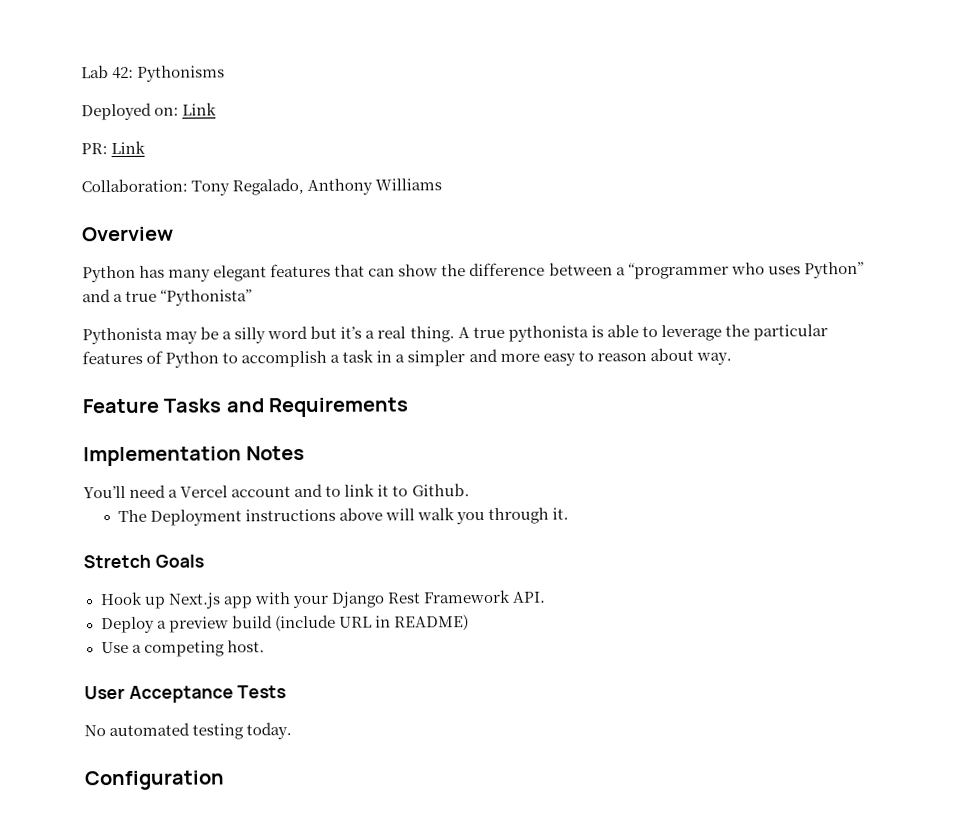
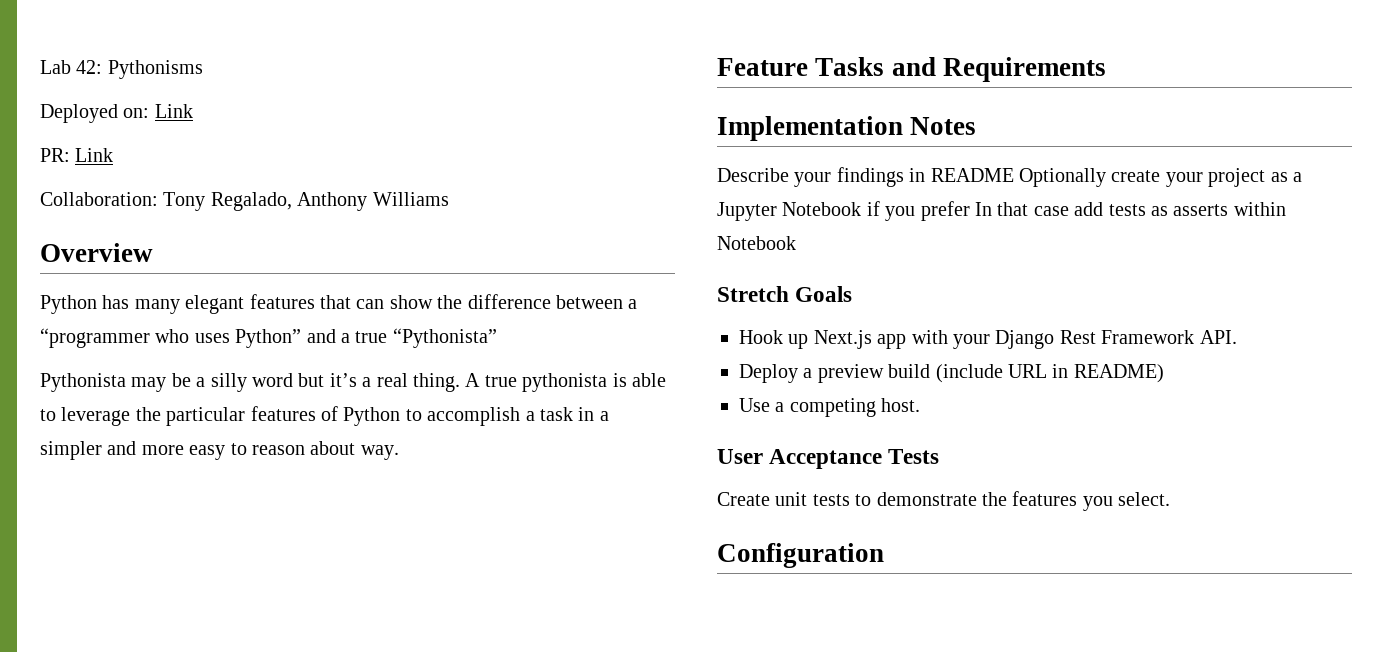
- You’ll need a Vercel account and to link it to Github.
- The Deployment instructions above will walk you through it.
+ Describe your findings in README Optionally create your project as a Jupyter Notebook if you prefer In that case add tests as asserts within Notebook
- No automated testing today.
+ Create unit tests to demonstrate the features you select.

